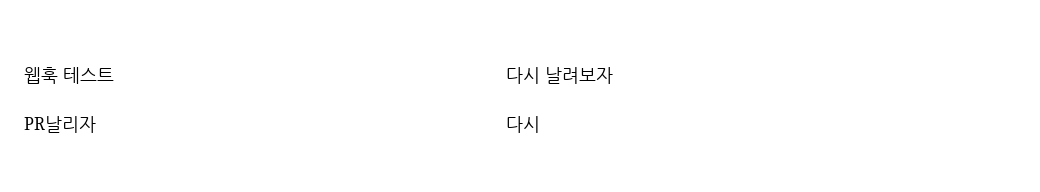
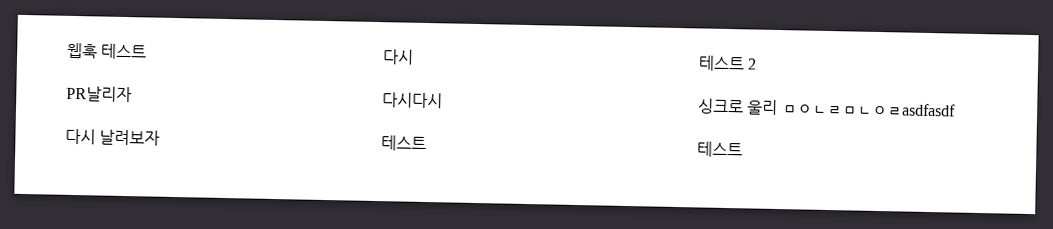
+ 다시다시
+ 테스트
+ 테스트 2
+ 싱크로 울리 ㅁㅇㄴㄹㅁㄴㅇㄹasdfasdf
+ 테스트

